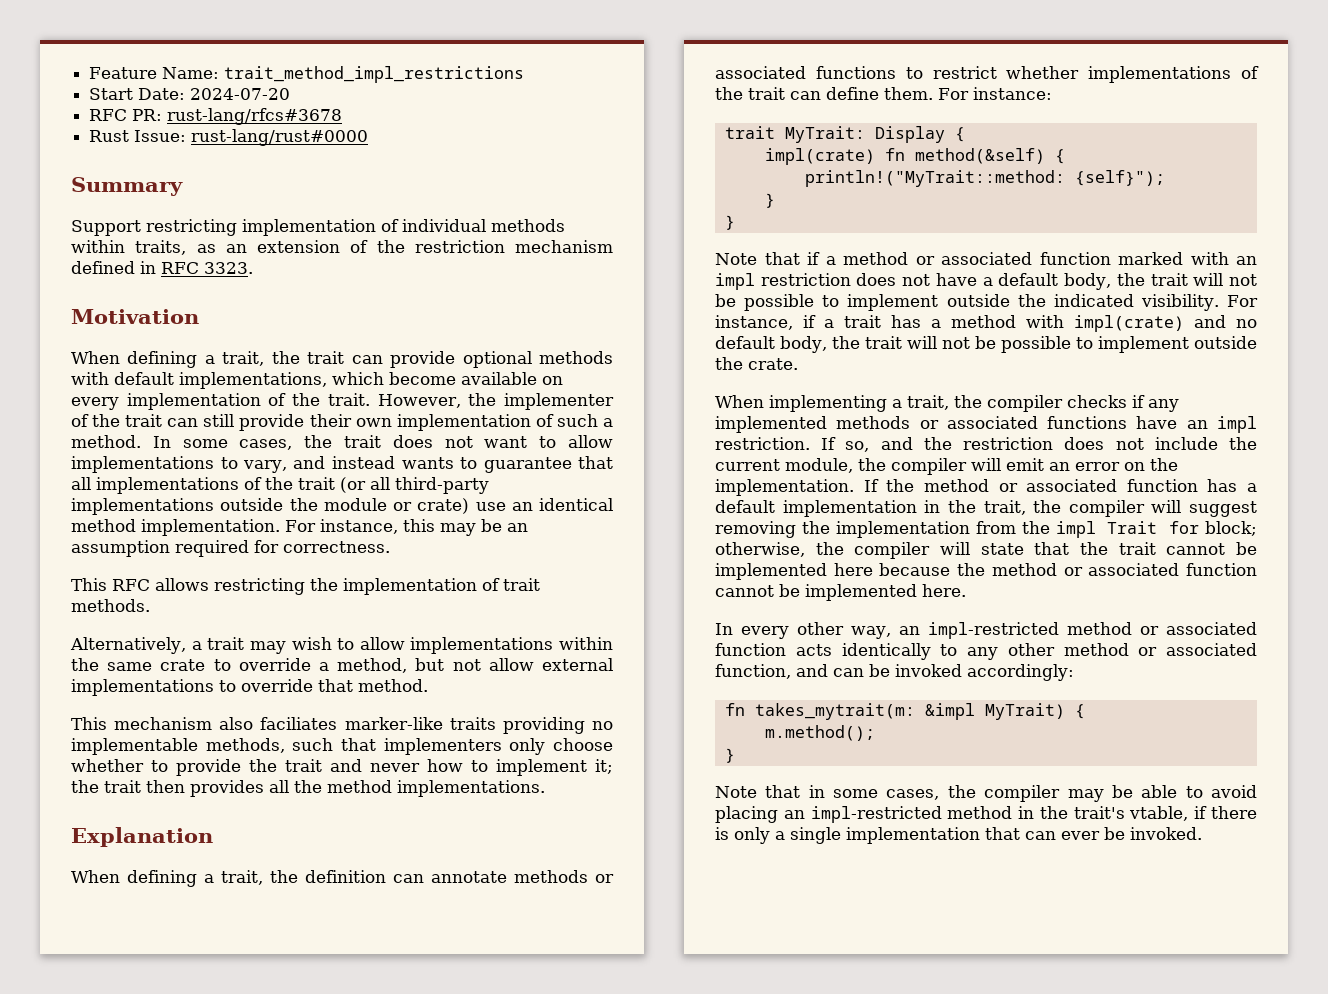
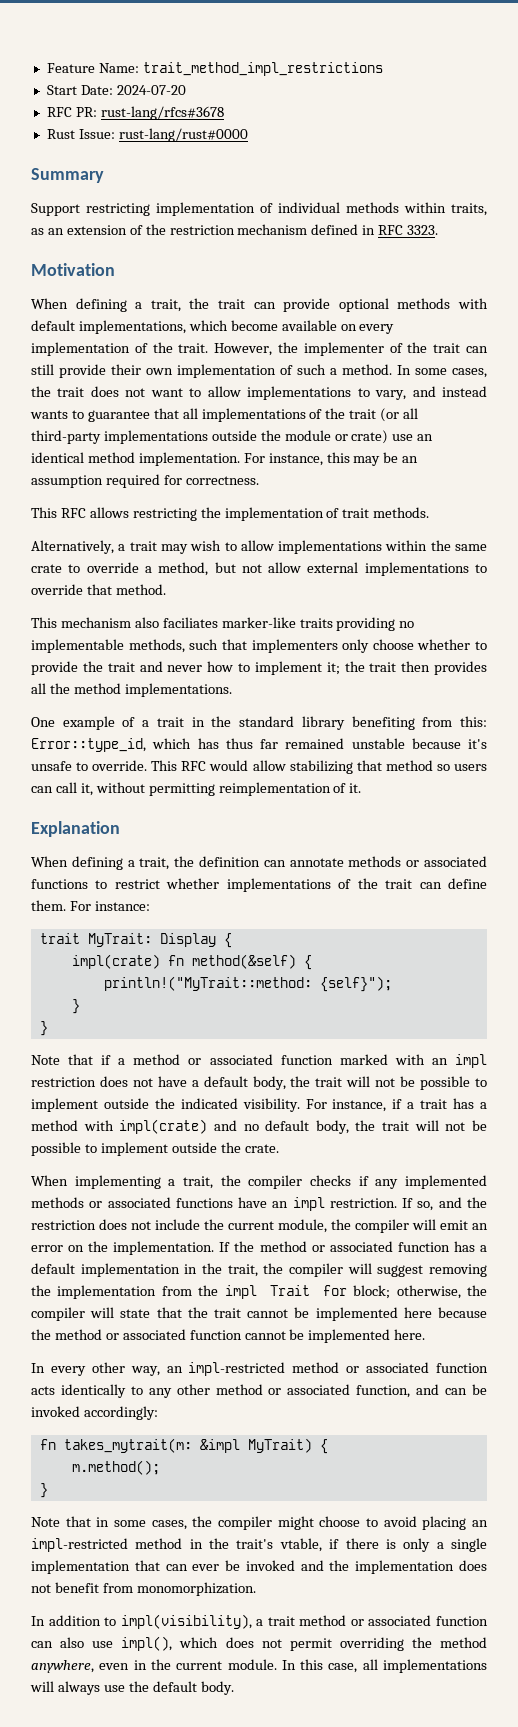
+ One example of a trait in the standard library benefiting from this: Error::type_id, which has thus far remained unstable because it's unsafe to override. This RFC would allow stabilizing that method so users can call it, without permitting reimplementation of it.
- Note that in some cases, the compiler may be able to avoid placing an impl-restricted method in the trait's vtable, if there is only a single implementation that can ever be invoked.
+ Note that in some cases, the compiler might choose to avoid placing an impl-restricted method in the trait's vtable, if there is only a single implementation that can ever be invoked and the implementation does not benefit from monomorphization.
+ In addition to impl(visibility), a trait method or associated function can also use impl(), which does not permit overriding the method anywhere, even in the current module. In this case, all implementations will always use the default body.

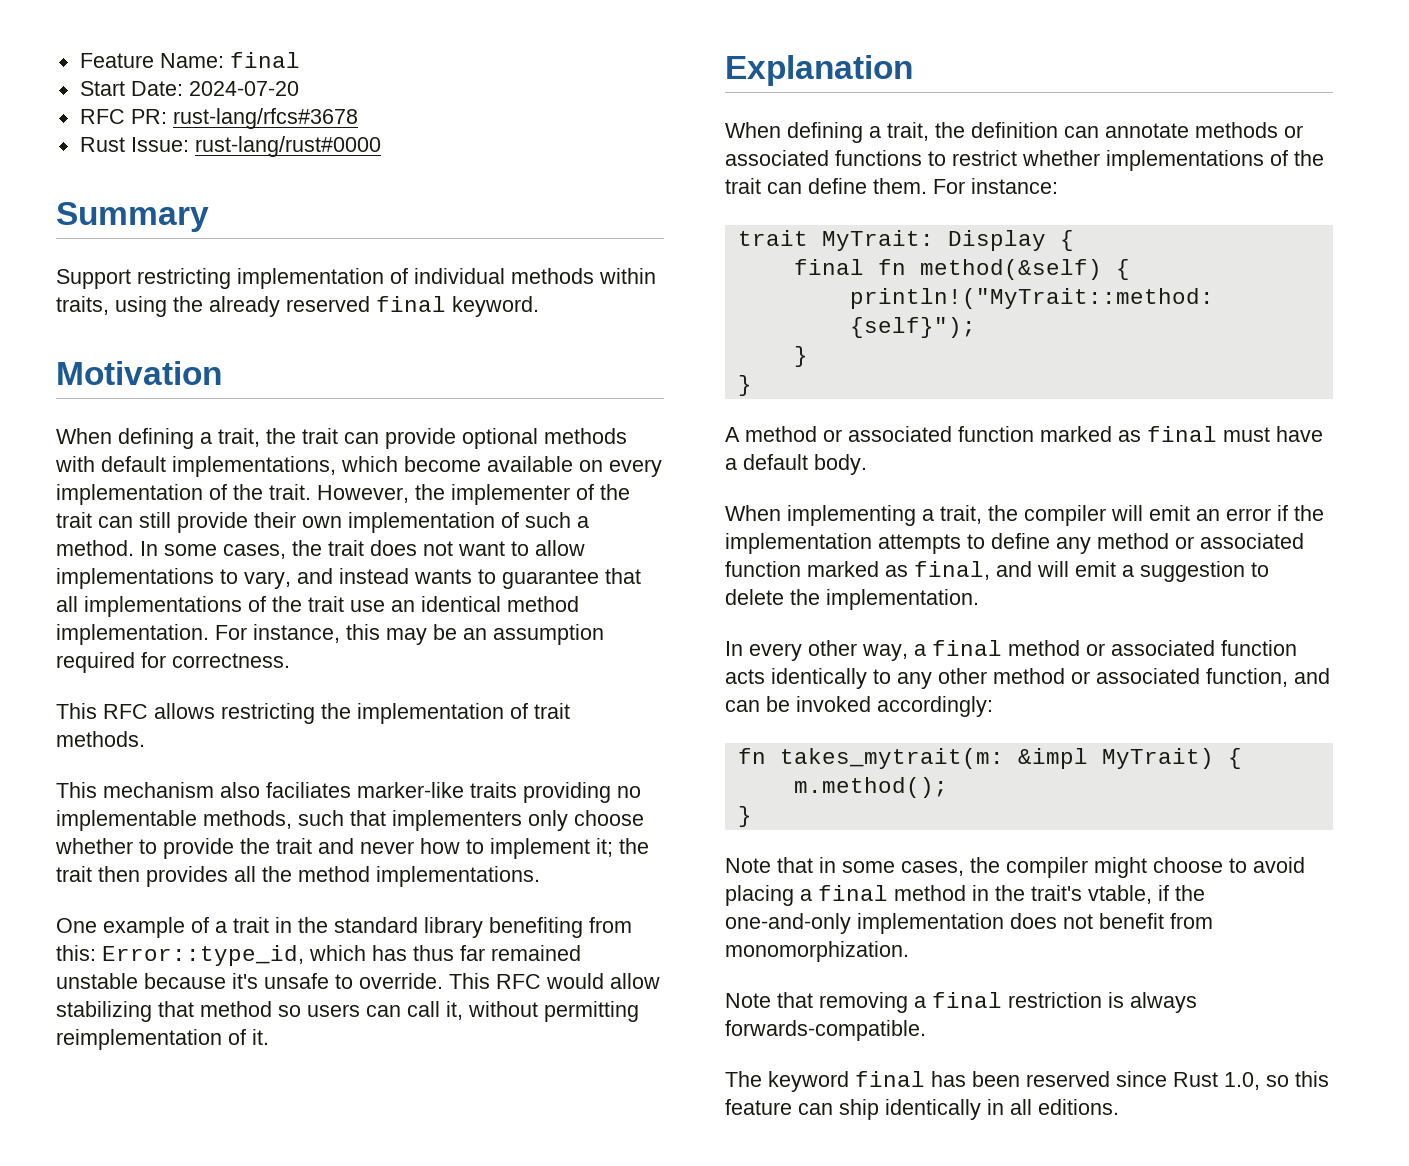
- Feature Name: trait_method_impl_restrictions
+ Feature Name: final
- Support restricting implementation of individual methods within traits, as an extension of the restriction mechanism defined in RFC 3323.
+ Support restricting implementation of individual methods within traits, using the already reserved final keyword.
- In some cases, the trait does not want to allow implementations to vary, and instead wants to guarantee that all implementations of the trait (or all third-party implementations outside the module or crate) use an identical method implementation.
+ In some cases, the trait does not want to allow implementations to vary, and instead wants to guarantee that all implementations of the trait use an identical method implementation.
- Alternatively, a trait may wish to allow implementations within the same crate to override a method, but not allow external implementations to override that method.
- impl(crate) fn method(&self) {
+ final fn method(&self) {
- Note that if a method or associated function marked with an impl restriction does not have a default body, the trait will not be possible to implement outside the indicated visibility. For instance, if a trait has a method with impl(crate) and no default body, the trait will not be possible to implement outside the crate.
+ A method or associated function marked as final must have a default body.
- When implementing a trait, the compiler checks if any implemented methods or associated functions have an impl restriction. If so, and the restriction does not include the current module, the compiler will emit an error on the implementation. If the method or associated function has a default implementation in the trait, the compiler will suggest removing the implementation from the impl Trait for block; otherwise, the compiler will state that the trait cannot be implemented here because the method or associated function cannot be implemented here.
+ When implementing a trait, the compiler will emit an error if the implementation attempts to define any method or associated function marked as final, and will emit a suggestion to delete the implementation.
- In every other way, an impl-restricted method or associated function acts identically to any other method or associated function, and can be invoked accordingly:
+ In every other way, a final method or associated function acts identically to any other method or associated function, and can be invoked accordingly:
- Note that in some cases, the compiler might choose to avoid placing an impl-restricted method in the trait's vtable, if there is only a single implementation that can ever be invoked and the implementation does not benefit from monomorphization.
+ Note that in some cases, the compiler might choose to avoid placing a final method in the trait's vtable, if the one-and-only implementation does not benefit from monomorphization.
- In addition to impl(visibility), a trait method or associated function can also use impl(), which does not permit overriding the method anywhere, even in the current module. In this case, all implementations will always use the default body.
+ Note that removing a final restriction is always forwards-compatible.
+ The keyword final has been reserved since Rust 1.0, so this feature can ship identically in all editions.

